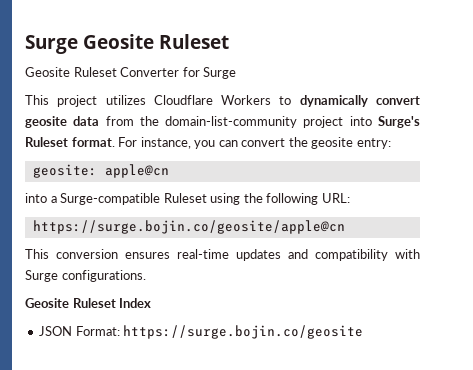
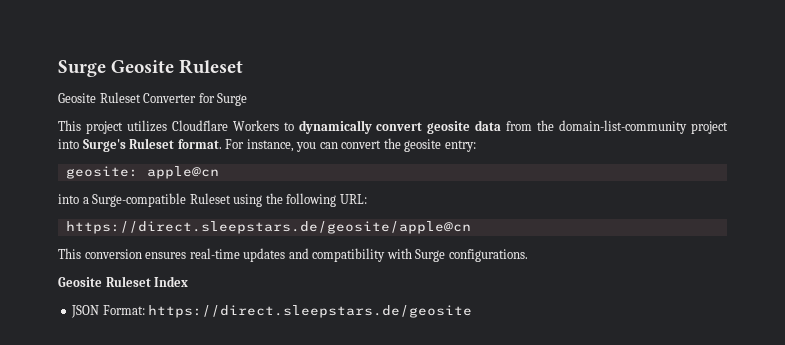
- https://surge.bojin.co/geosite/apple@cn
+ https://direct.sleepstars.de/geosite/apple@cn
- JSON Format: https://surge.bojin.co/geosite
+ JSON Format: https://direct.sleepstars.de/geosite

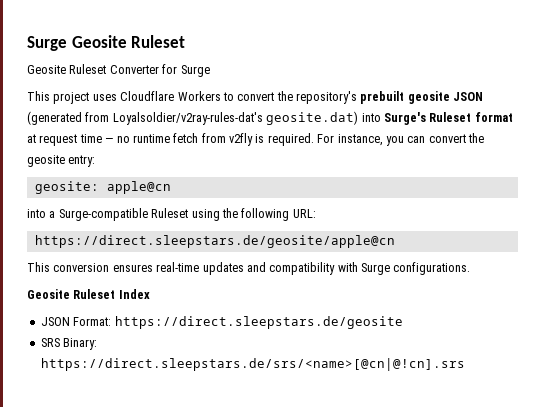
- This project utilizes Cloudflare Workers to dynamically convert geosite data from the domain-list-community project into Surge's Ruleset format.
+ This project uses Cloudflare Workers to convert the repository's prebuilt geosite JSON (generated from Loyalsoldier/v2ray-rules-dat's geosite.dat) into Surge's Ruleset format at request time — no runtime fetch from v2fly is required.
+ SRS Binary: https://direct.sleepstars.de/srs/<name>[@cn|@!cn].srs

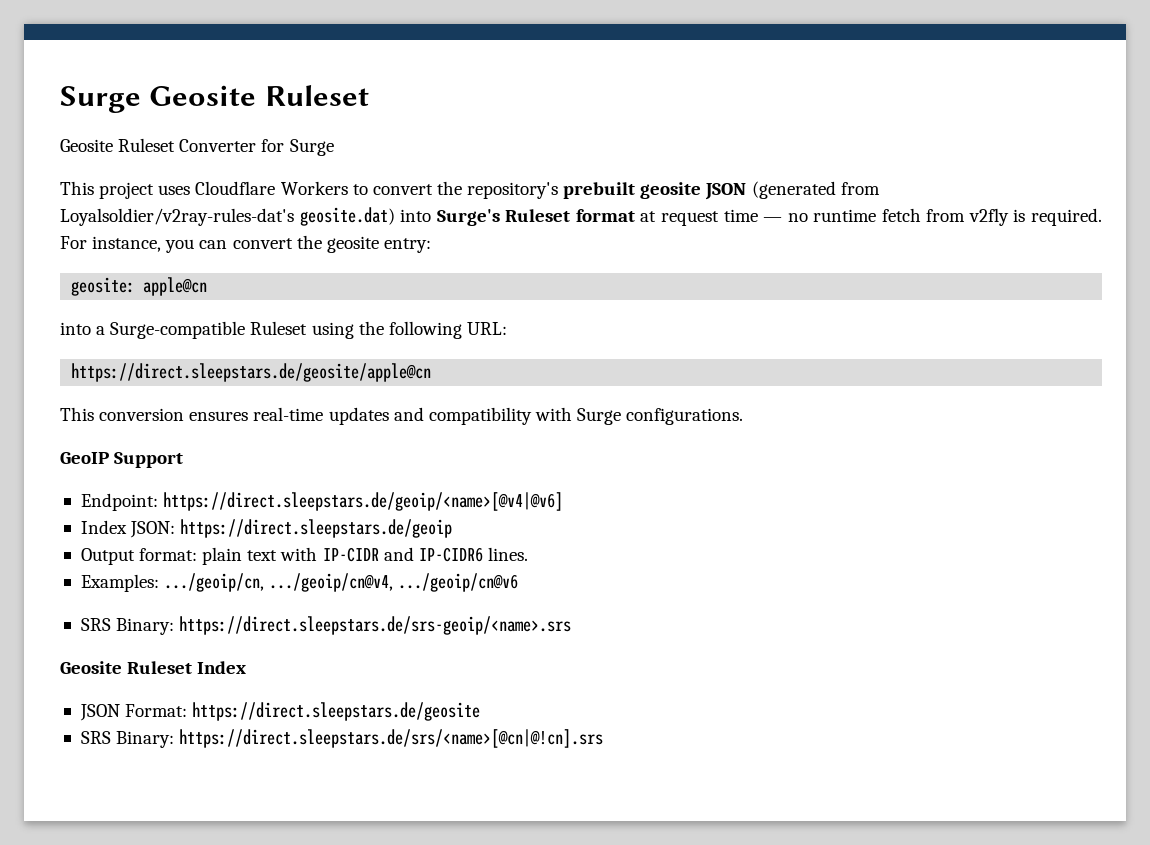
+ GeoIP Support
+ Endpoint: https://direct.sleepstars.de/geoip/<name>[@v4|@v6]
+ Index JSON: https://direct.sleepstars.de/geoip
+ Output format: plain text with IP-CIDR and IP-CIDR6 lines.
+ Examples: .../geoip/cn, .../geoip/cn@v4, .../geoip/cn@v6
+ SRS Binary: https://direct.sleepstars.de/srs-geoip/<name>.srs

